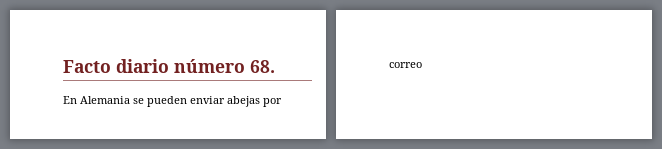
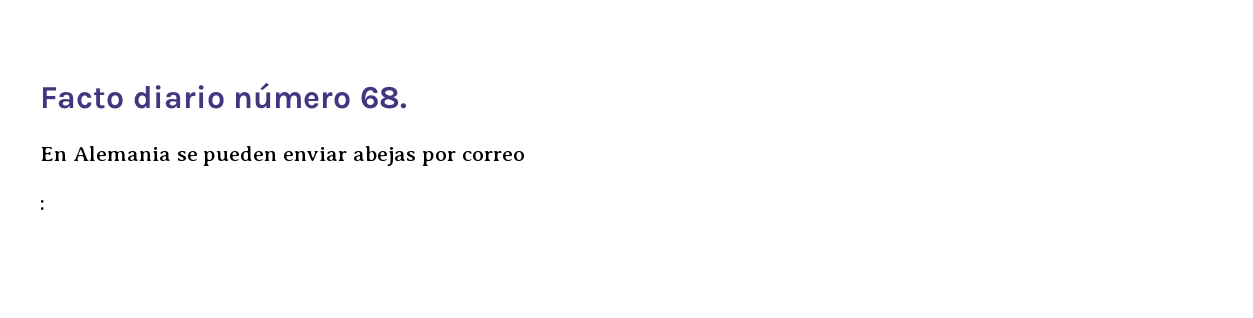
+ :

